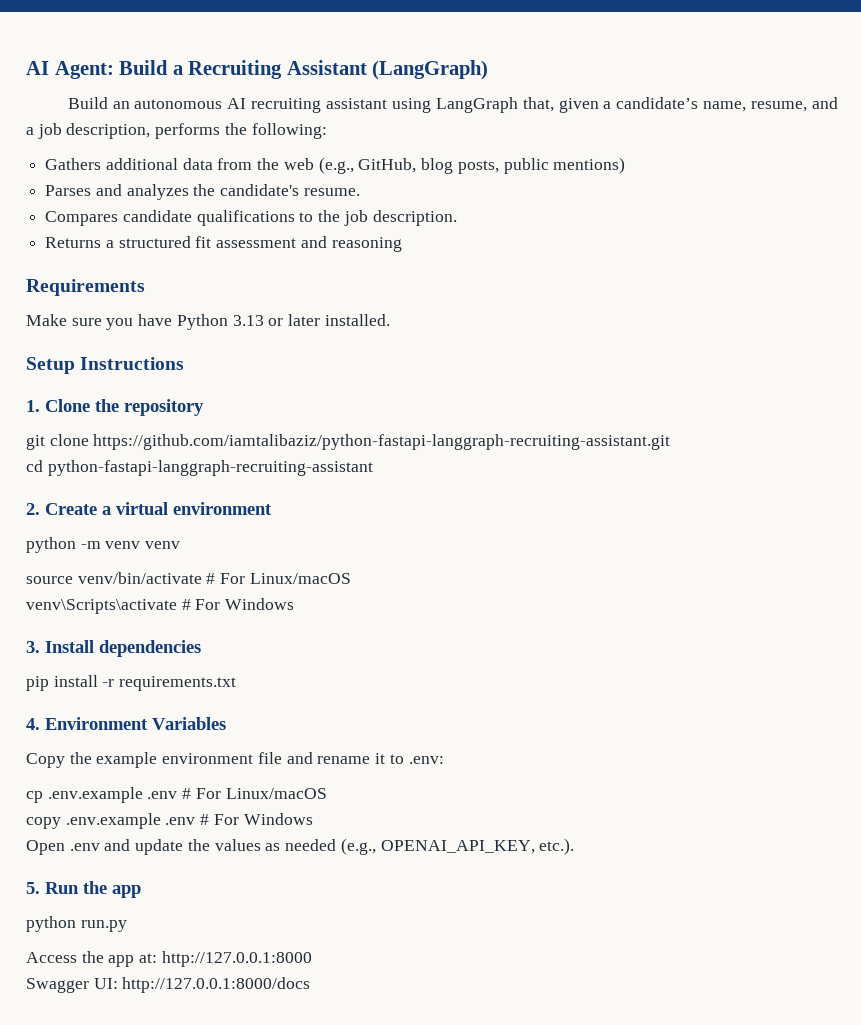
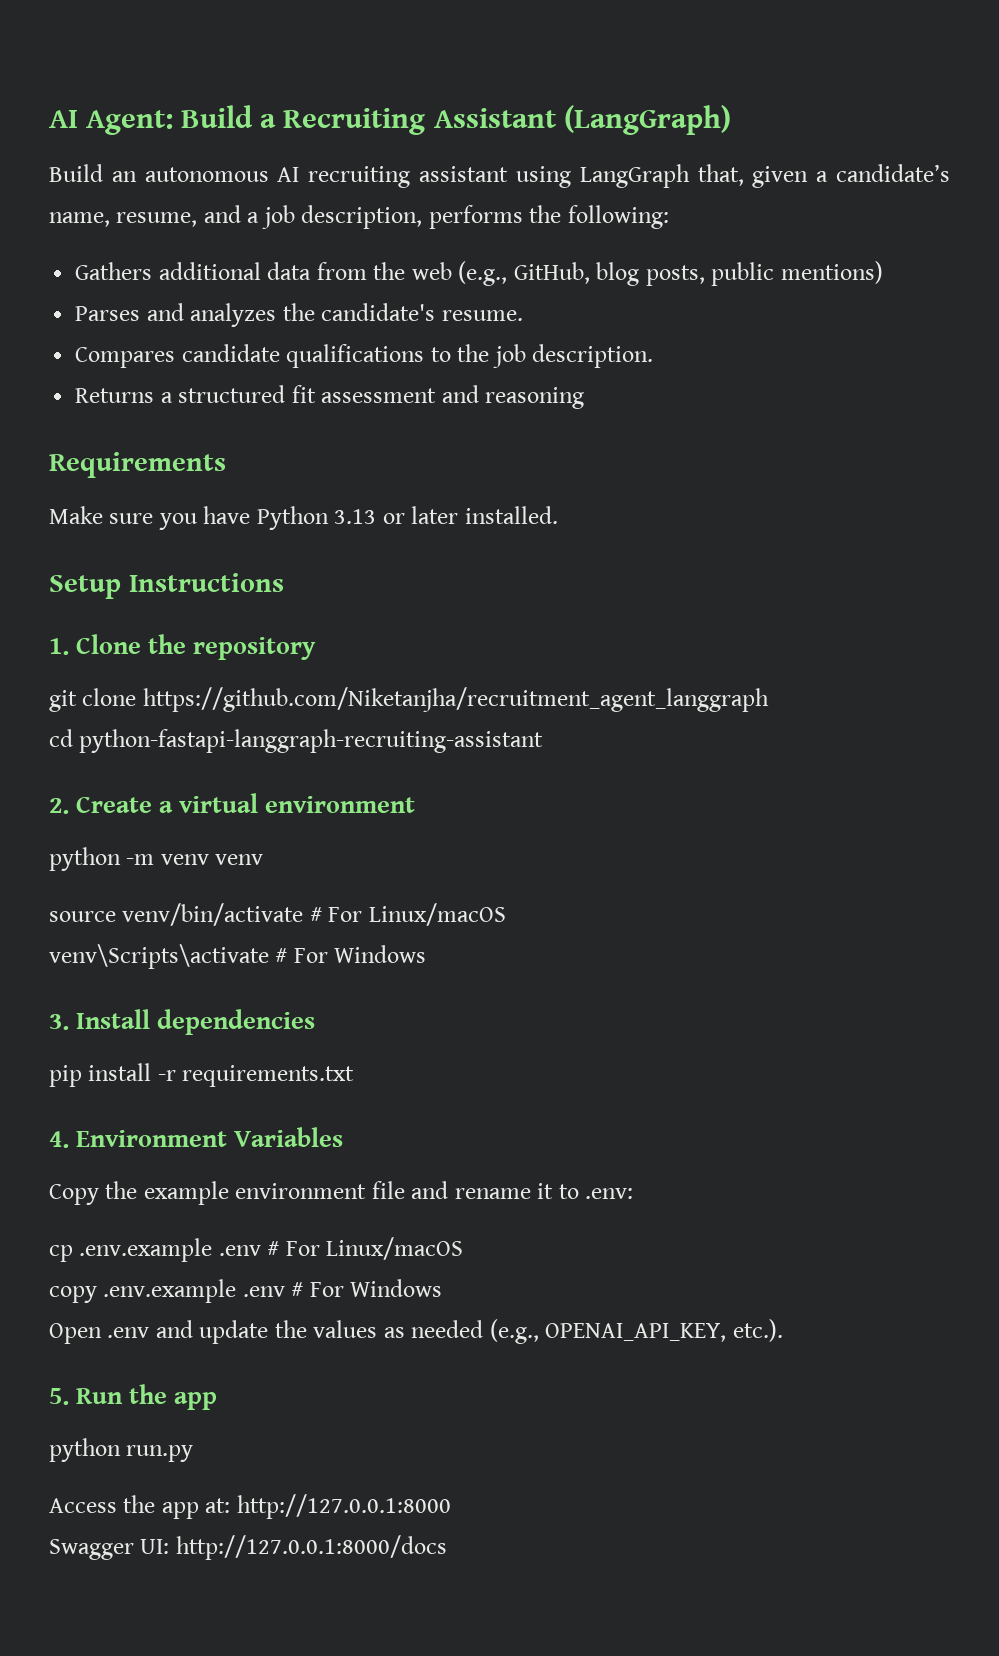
- git clone https://github.com/iamtalibaziz/python-fastapi-langgraph-recruiting-assistant.git
+ git clone https://github.com/Niketanjha/recruitment_agent_langgraph

